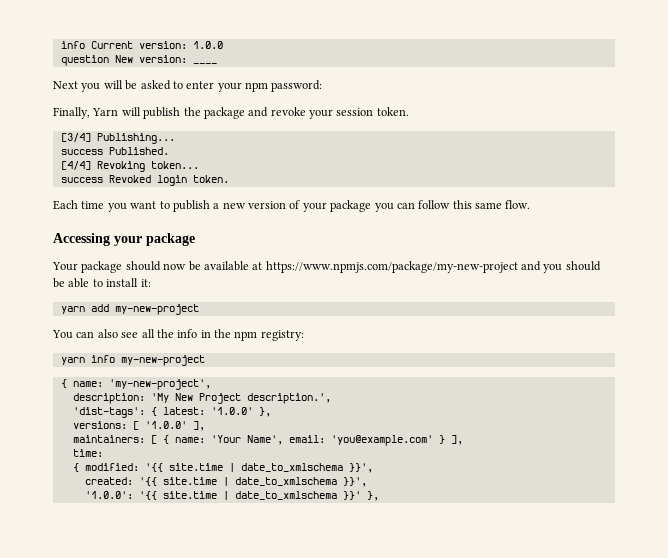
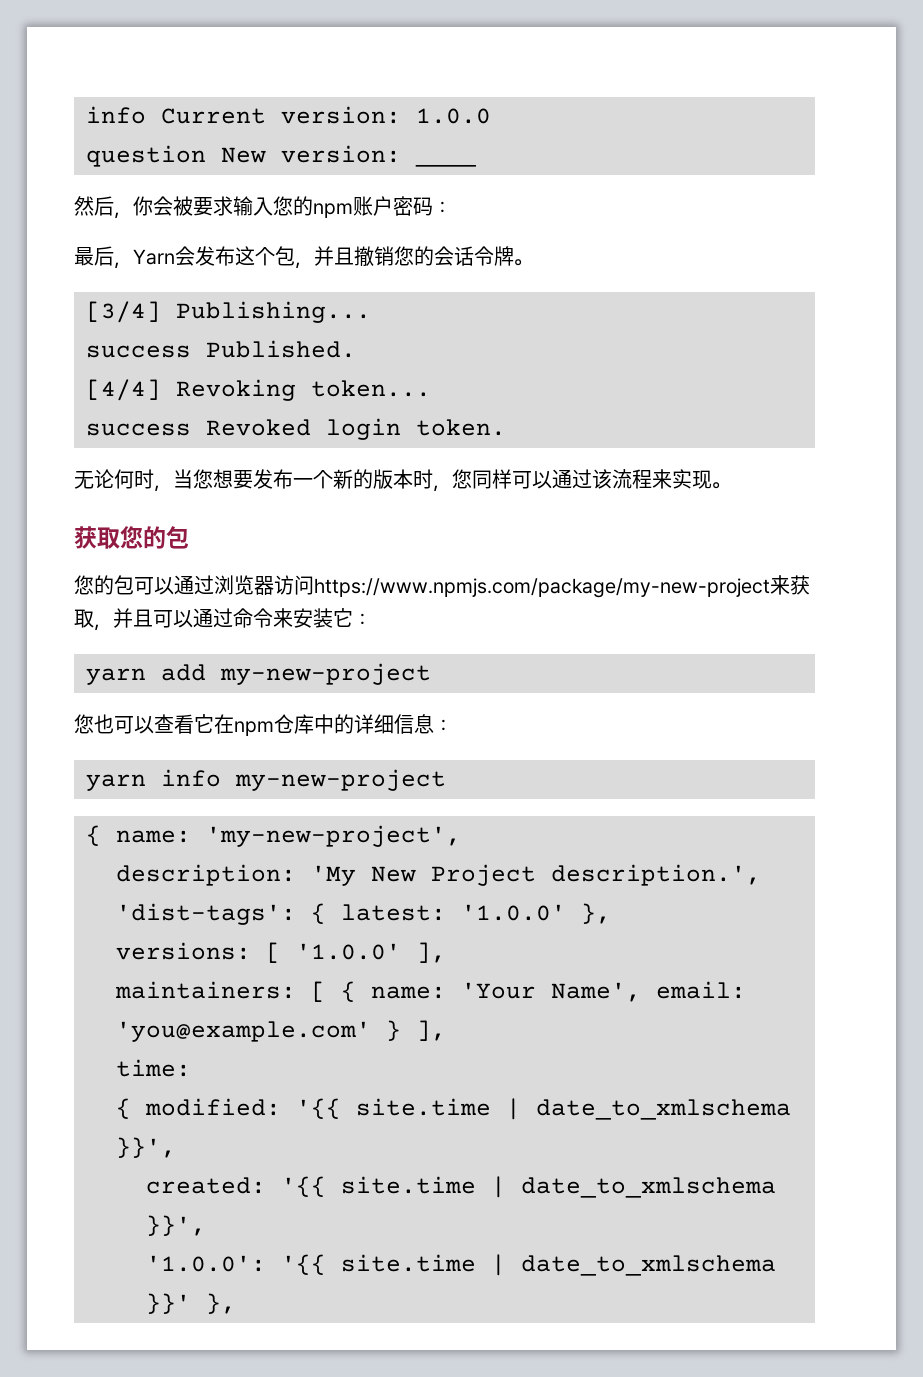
- Next you will be asked to enter your npm password:
- Finally, Yarn will publish the package and revoke your session token.
+ 然后，你会被要求输入您的npm账户密码：
+ 最后，Yarn会发布这个包，并且撤销您的会话令牌。
- Each time you want to publish a new version of your package you can follow this same flow.
- Accessing your package
- Your package should now be available at https://www.npmjs.com/package/my-new-project and you should be able to install it:
+ 无论何时，当您想要发布一个新的版本时，您同样可以通过该流程来实现。
+ 获取您的包
+ 您的包可以通过浏览器访问https://www.npmjs.com/package/my-new-project来获取，并且可以通过命令来安装它：
  yarn add my-new-project
- You can also see all the info in the npm registry:
+ 您也可以查看它在npm仓库中的详细信息：

